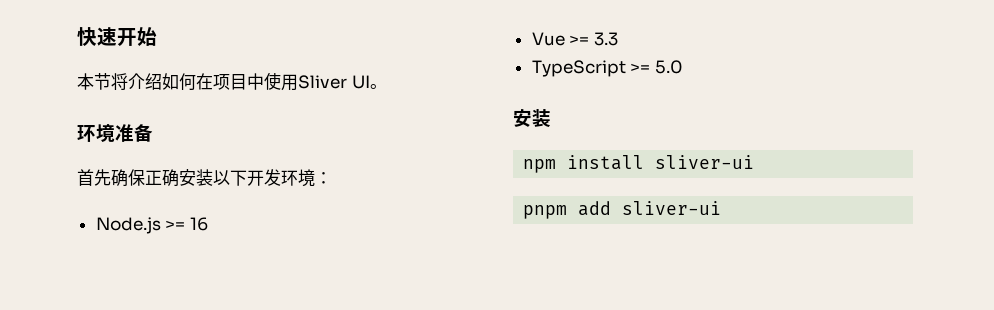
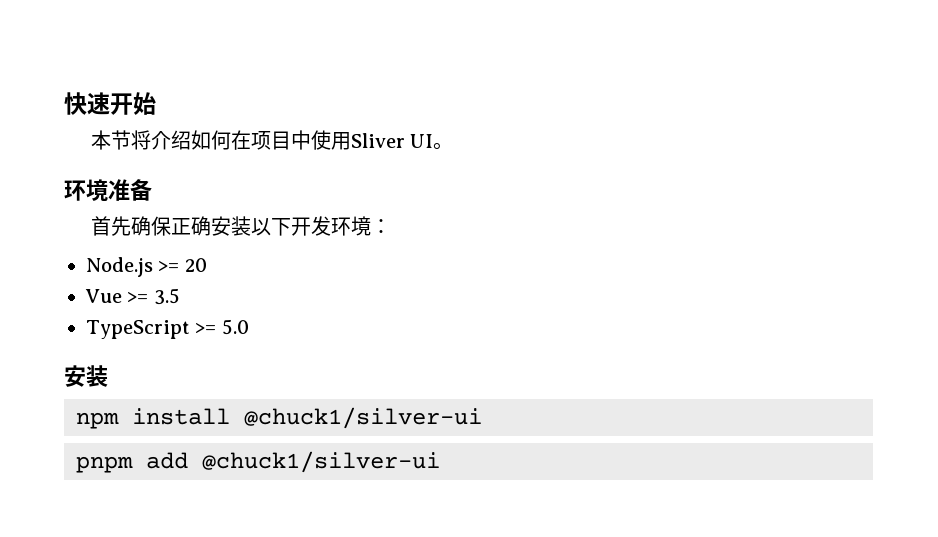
- Node.js >= 16
+ Node.js >= 20
- Vue >= 3.3
+ Vue >= 3.5
- npm install sliver-ui
+ npm install @chuck1/silver-ui
- pnpm add sliver-ui
+ pnpm add @chuck1/silver-ui

